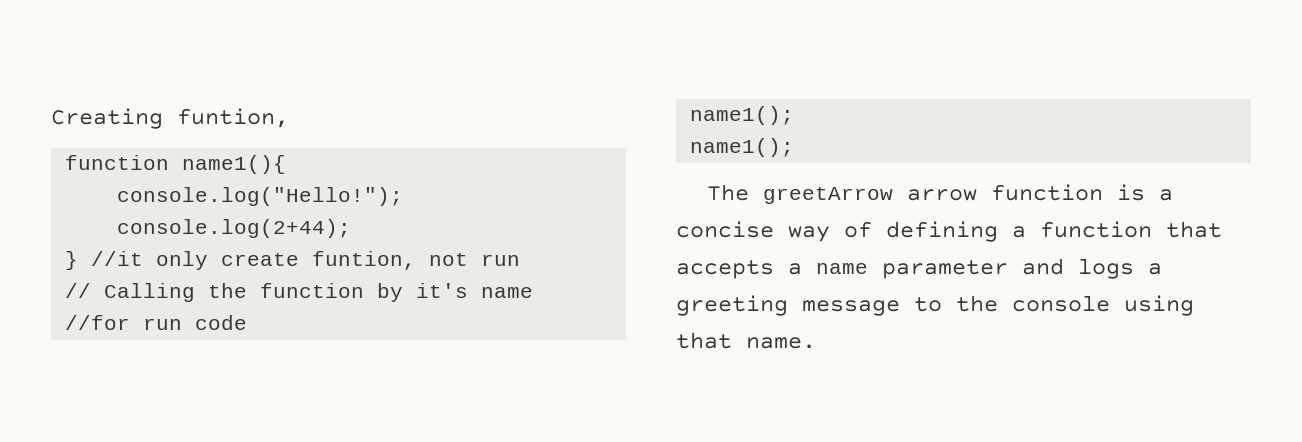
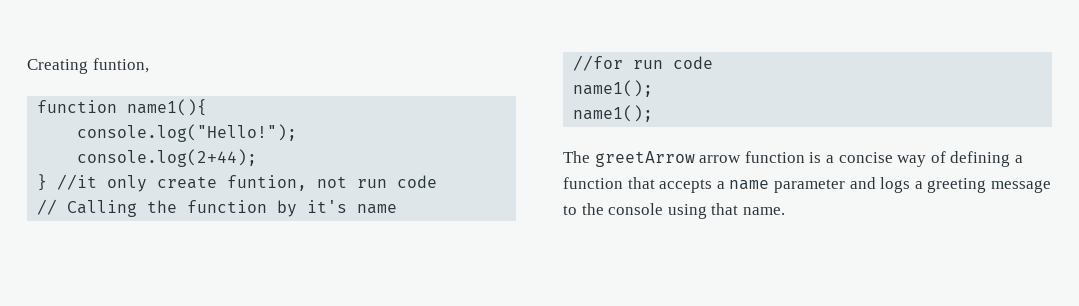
- } //it only create funtion, not run
+ } //it only create funtion, not run code

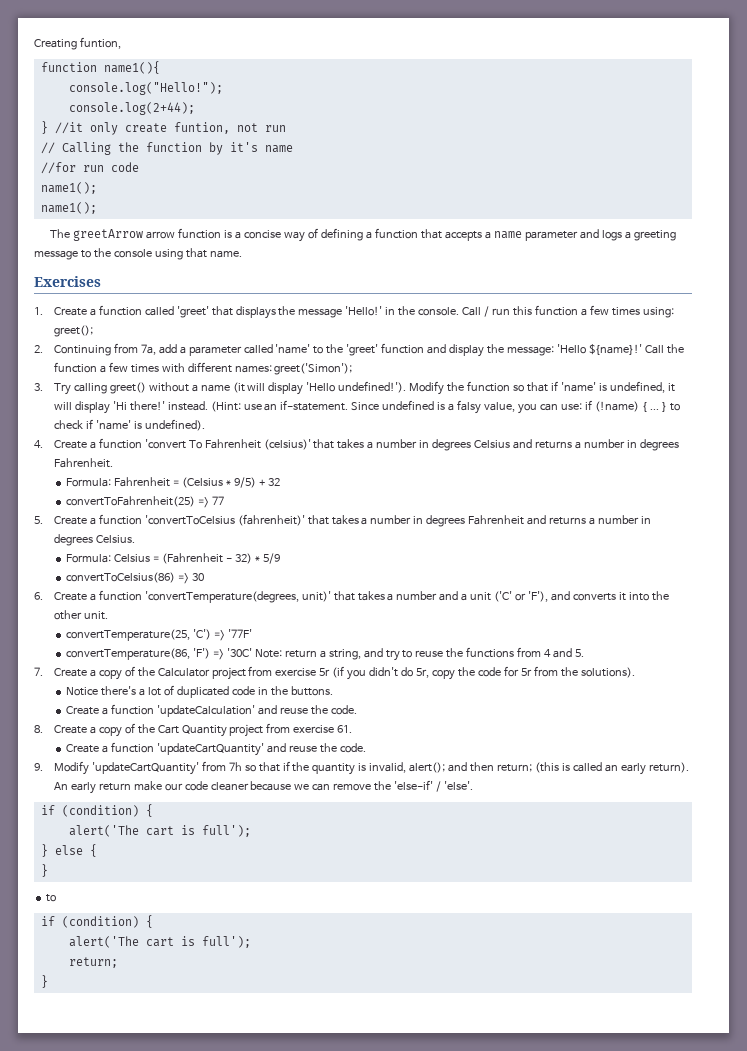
- } //it only create funtion, not run code
+ } //it only create funtion, not run
+ Exercises
+ 1. Create a function called 'greet' that displays the message 'Hello!' in the console. Call / run this function a few times using: greet();
+ 2. Continuing from 7a, add a parameter called 'name' to the 'greet' function and display the message: 'Hello ${name}!' Call the function a few times with different names: greet('Simon');
+ 3. Try calling greet() without a name (it will display 'Hello undefined!'). Modify the function so that if 'name' is undefined, it will display 'Hi there!' instead. (Hint: use an if-statement. Since undefined is a falsy value, you can use: if (!name) { ... } to check if 'name' is undefined).
+ 4. Create a function 'convert To Fahrenheit (celsius)' that takes a number in degrees Celsius and returns a number in degrees Fahrenheit.
+ Formula: Fahrenheit = (Celsius * 9/5) + 32
+ convertToFahrenheit(25) => 77
+ 5. Create a function 'convertToCelsius (fahrenheit)' that takes a number in degrees Fahrenheit and returns a number in degrees Celsius.
+ Formula: Celsius = (Fahrenheit - 32) * 5/9
+ convertToCelsius(86) => 30
+ 6. Create a function 'convertTemperature(degrees, unit)' that takes a number and a unit ('C' or 'F'), and converts it into the other unit.
+ convertTemperature(25, 'C') => '77F'
+ convertTemperature(86, 'F') => '30C' Note: return a string, and try to reuse the functions from 4 and 5.
+ 7. Create a copy of the Calculator project from exercise 5r (if you didn't do 5r, copy the code for 5r from the solutions).
+ Notice there's a lot of duplicated code in the buttons.
+ Create a function 'updateCalculation' and reuse the code.
+ 8. Create a copy of the Cart Quantity project from exercise 61.
+ Create a function 'updateCartQuantity' and reuse the code.
+ 9. Modify 'updateCartQuantity' from 7h so that if the quantity is invalid, alert(); and then return; (this is called an early return). An early return make our code cleaner because we can remove the 'else-if' / 'else'.
+ if (condition) {
+ alert('The cart is full');
+ } else {
+ }
+ to
+ if (condition) {
+ alert('The cart is full');
+ return;
+ }

